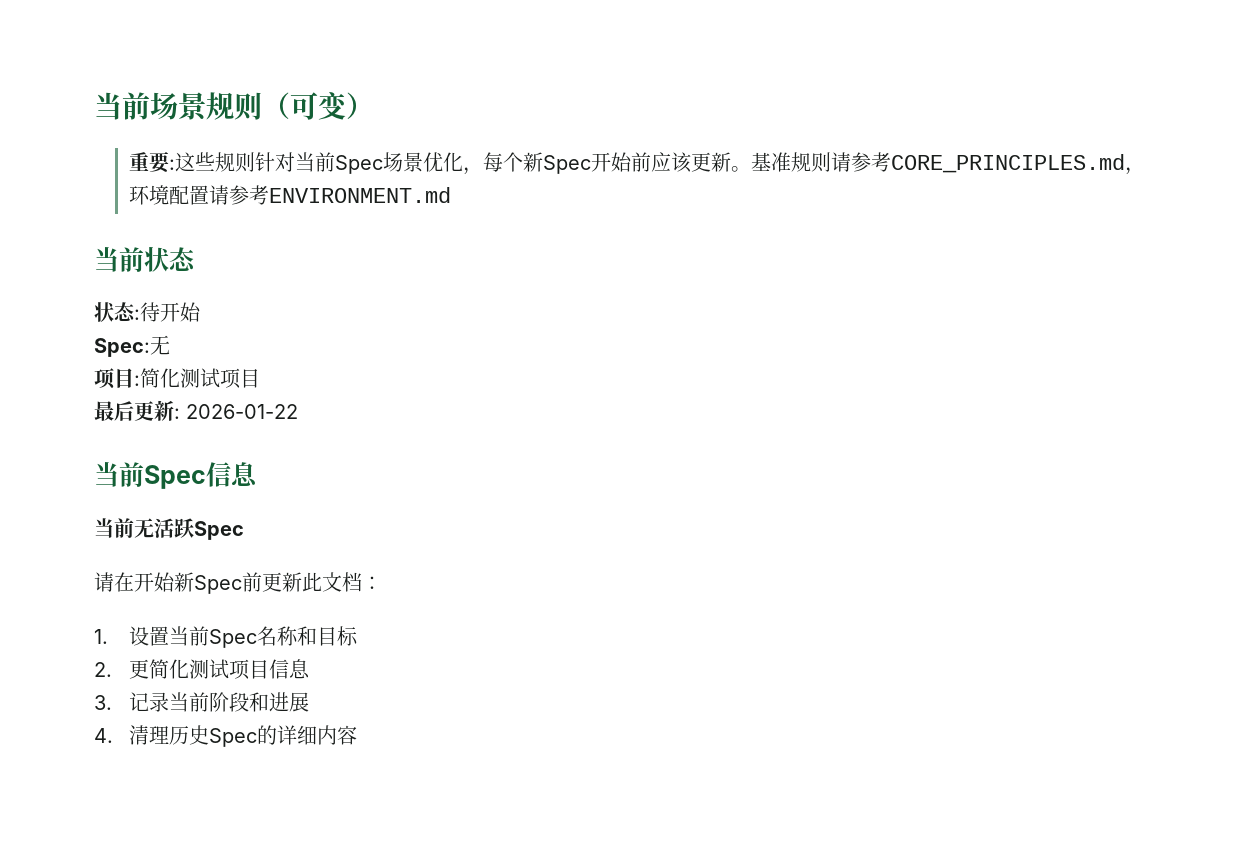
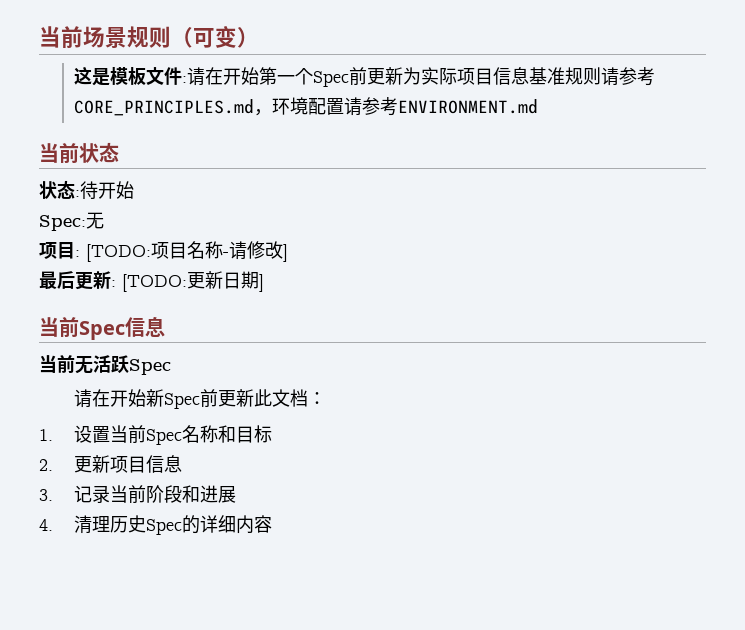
- 重要:这些规则针对当前Spec场景优化，每个新Spec开始前应该更新。基准规则请参考CORE_PRINCIPLES.md，环境配置请参考ENVIRONMENT.md
+ 这是模板文件:请在开始第一个Spec前更新为实际项目信息基准规则请参考CORE_PRINCIPLES.md，环境配置请参考ENVIRONMENT.md
- 项目:简化测试项目
+ 项目: [TODO:项目名称-请修改]
- 最后更新: 2026-01-22
+ 最后更新: [TODO:更新日期]
- 2.更简化测试项目信息
+ 2.更新项目信息

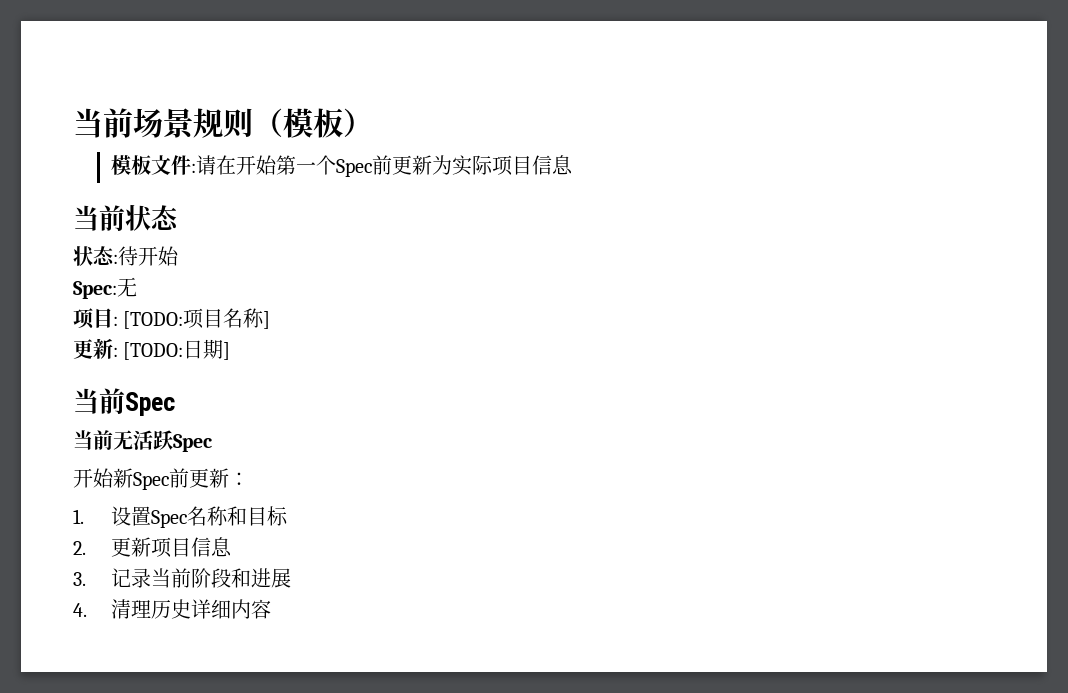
- 当前场景规则（可变）
+ 当前场景规则（模板）
- 这是模板文件:请在开始第一个Spec前更新为实际项目信息基准规则请参考CORE_PRINCIPLES.md，环境配置请参考ENVIRONMENT.md
+ 模板文件:请在开始第一个Spec前更新为实际项目信息
- 项目: [TODO:项目名称-请修改]
- 最后更新: [TODO:更新日期]
+ 项目: [TODO:项目名称]
+ 更新: [TODO:日期]
- 当前Spec信息
+ 当前Spec
- 请在开始新Spec前更新此文档：
+ 开始新Spec前更新：
- 1.设置当前Spec名称和目标
+ 1.设置Spec名称和目标
- 4.清理历史Spec的详细内容
+ 4.清理历史详细内容

